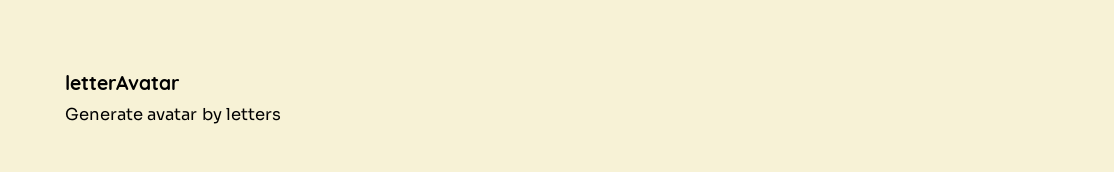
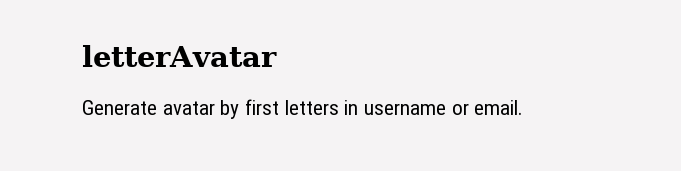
- Generate avatar by letters
+ Generate avatar by first letters in username or email.

